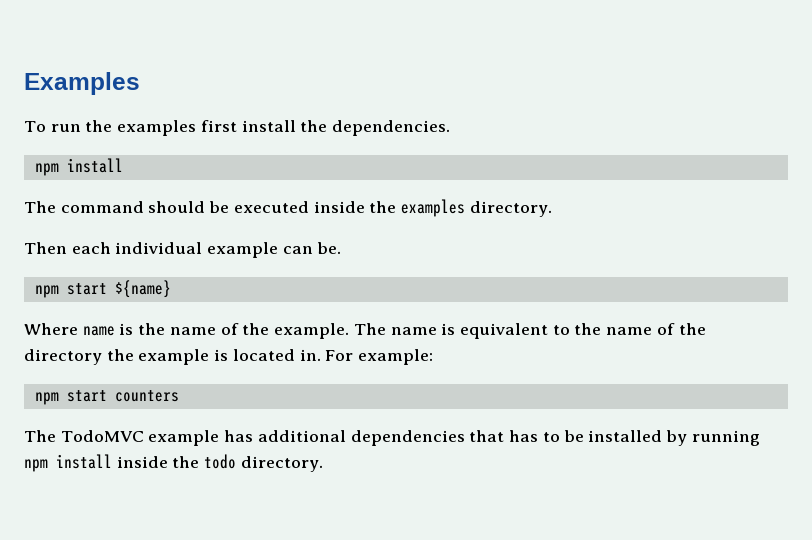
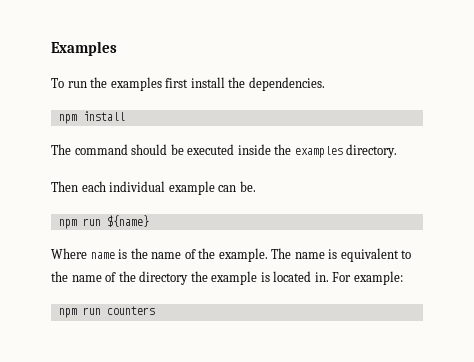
- npm start ${name}
+ npm run ${name}
- npm start counters
+ npm run counters
- The TodoMVC example has additional dependencies that has to be installed by running npm install inside the todo directory.

